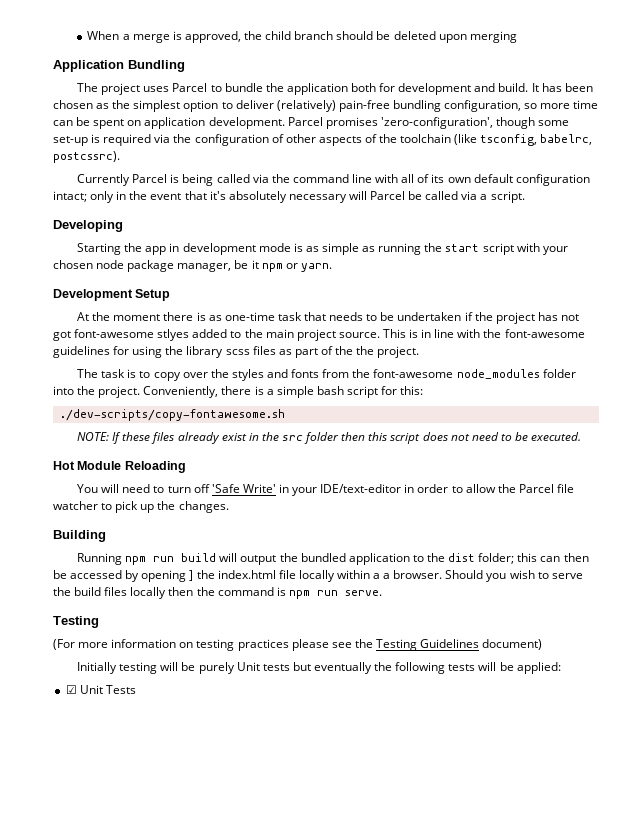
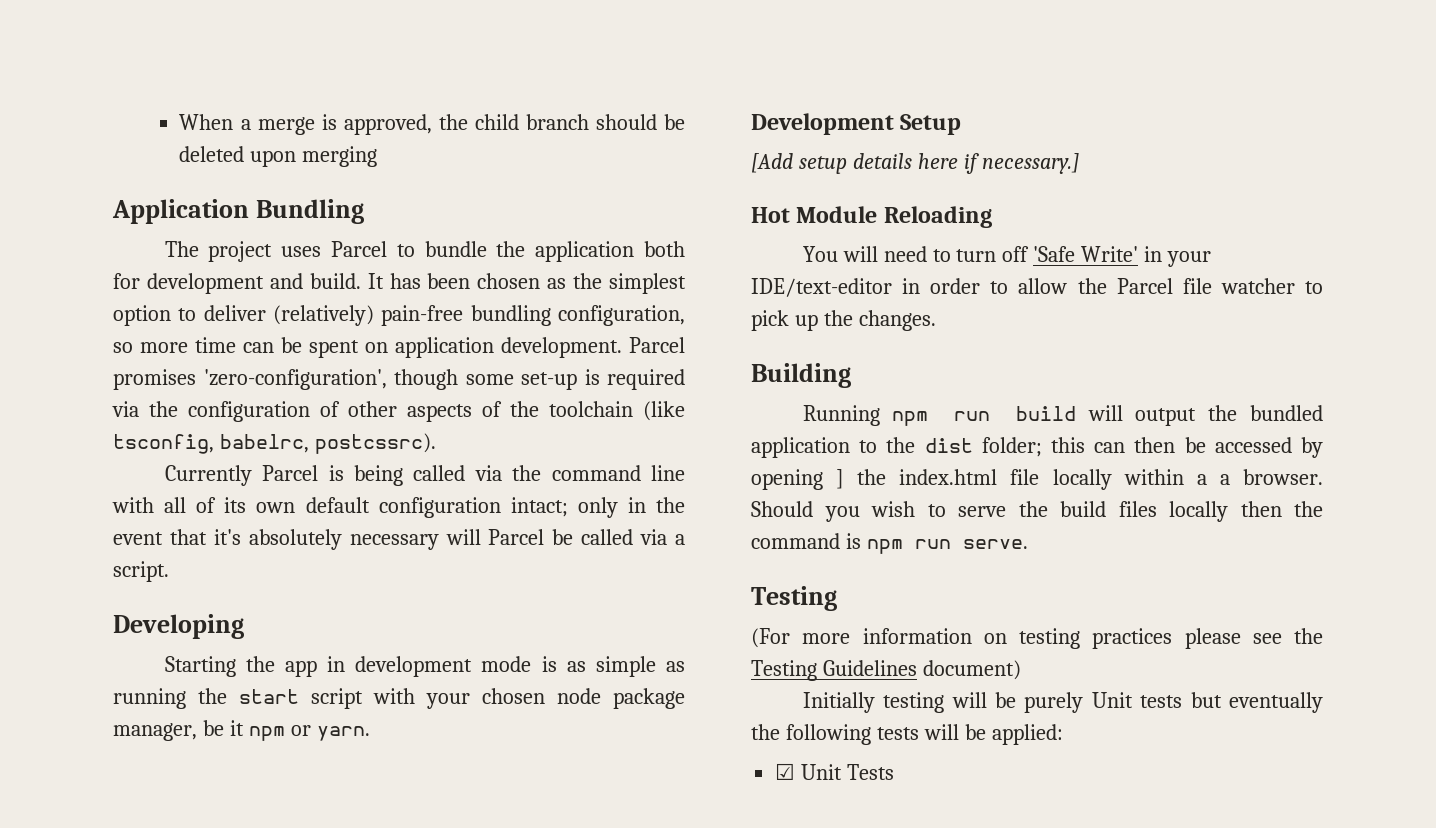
- At the moment there is as one-time task that needs to be undertaken if the project has not got font-awesome stlyes added to the main project source. This is in line with the font-awesome guidelines for using the library scss files as part of the the project.
- The task is to copy over the styles and fonts from the font-awesome node_modules folder into the project. Conveniently, there is a simple bash script for this:
- ./dev-scripts/copy-fontawesome.sh
- NOTE: If these files already exist in the src folder then this script does not need to be executed.
+ [Add setup details here if necessary.]

